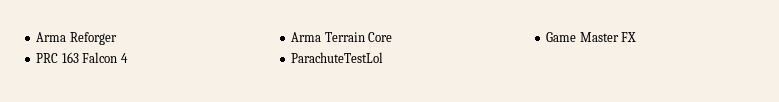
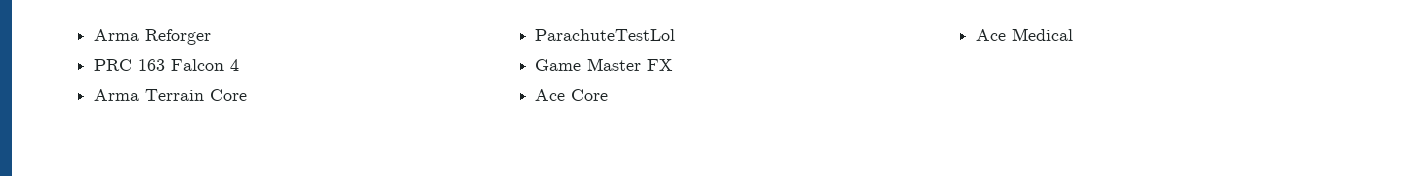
+ Ace Core
+ Ace Medical

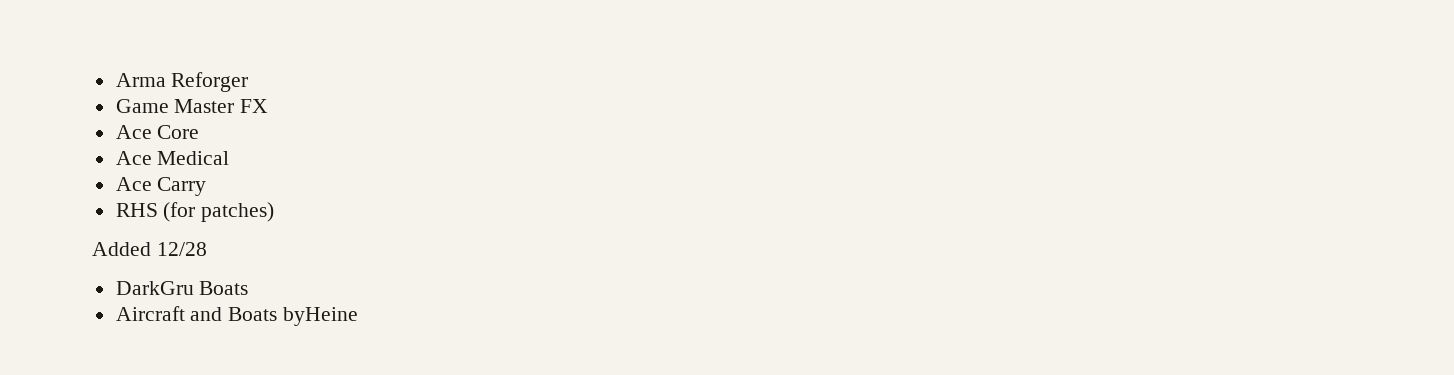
- PRC 163 Falcon 4
- Arma Terrain Core
- ParachuteTestLol
+ Ace Carry
+ RHS (for patches)
+ Added 12/28
+ DarkGru Boats
+ Aircraft and Boats byHeine

